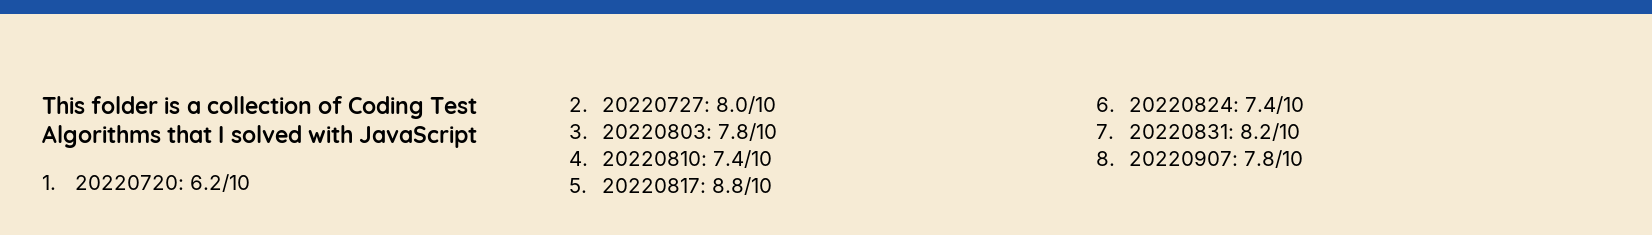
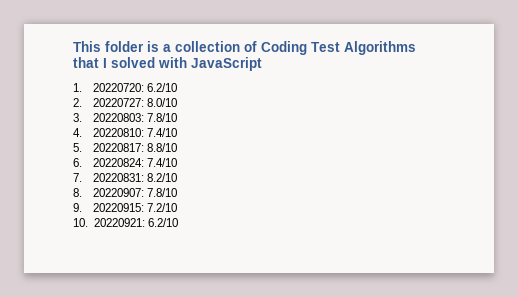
+ 9. 20220915: 7.2/10
+ 10. 20220921: 6.2/10

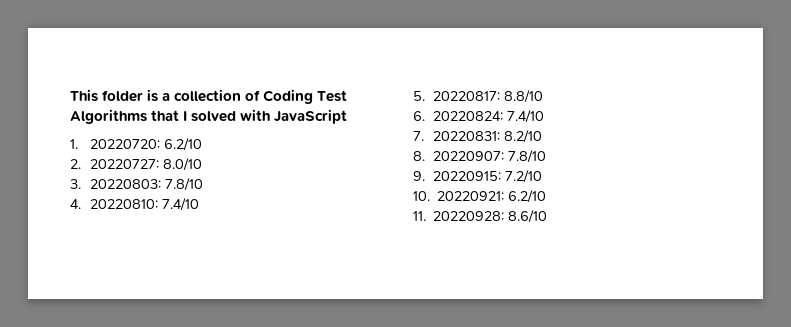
+ 11. 20220928: 8.6/10

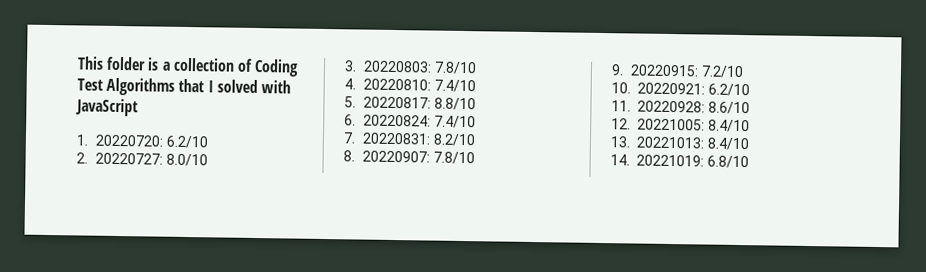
+ 12. 20221005: 8.4/10
+ 13. 20221013: 8.4/10
+ 14. 20221019: 6.8/10

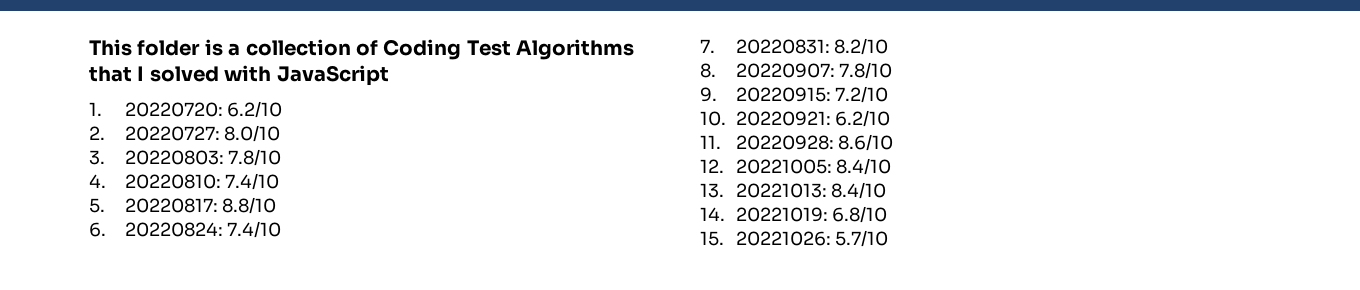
+ 15. 20221026: 5.7/10

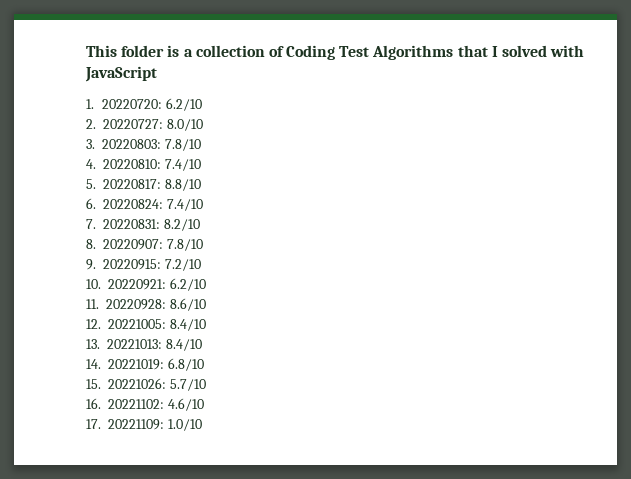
+ 16. 20221102: 4.6/10
+ 17. 20221109: 1.0/10

